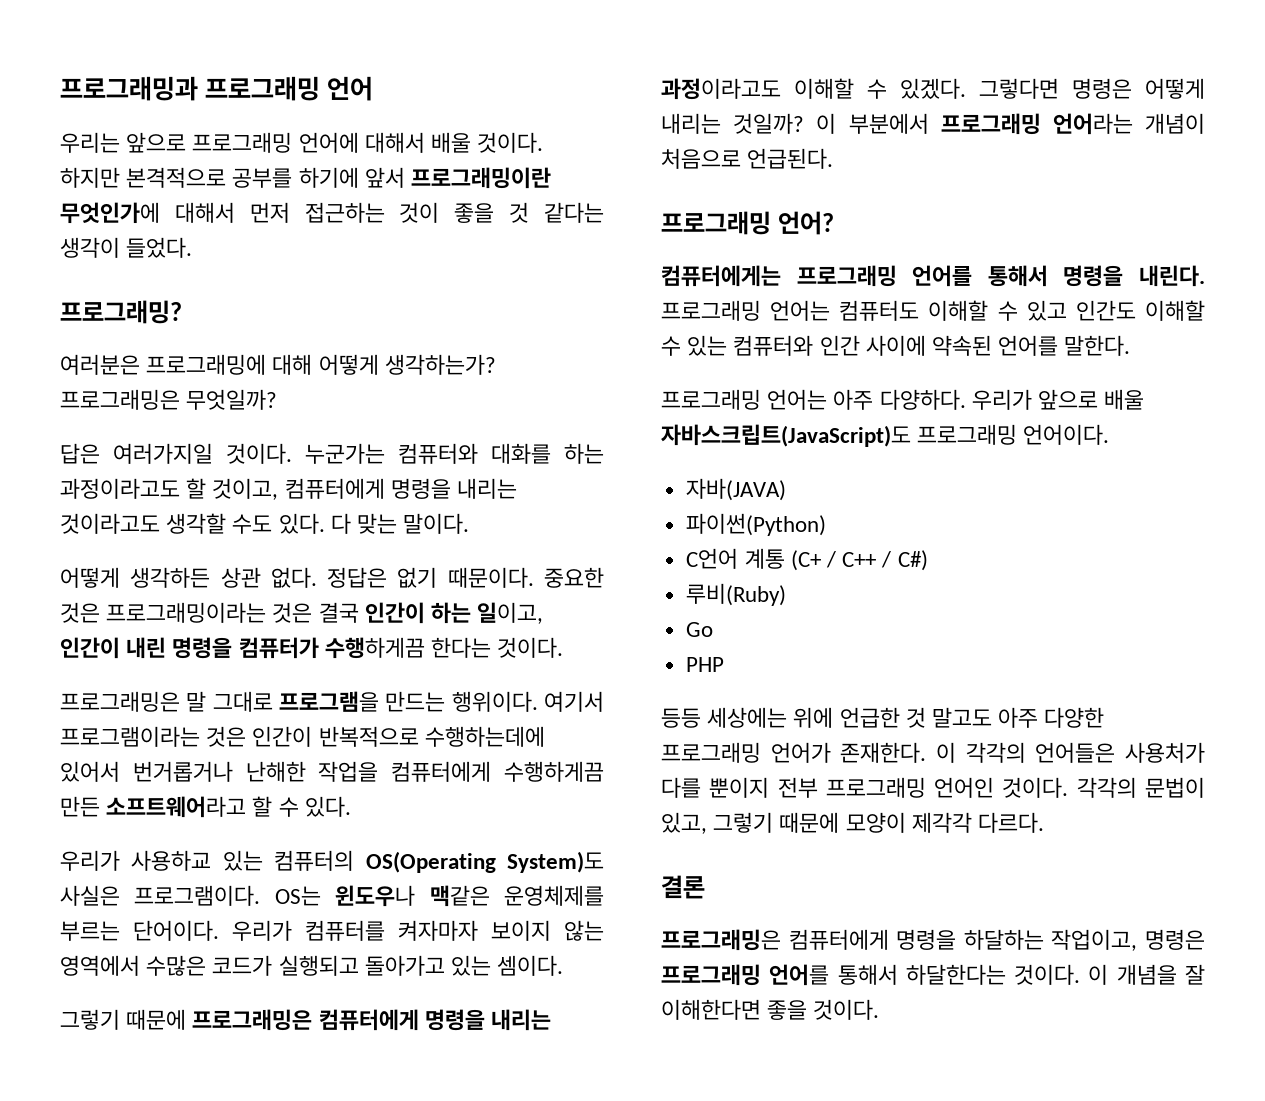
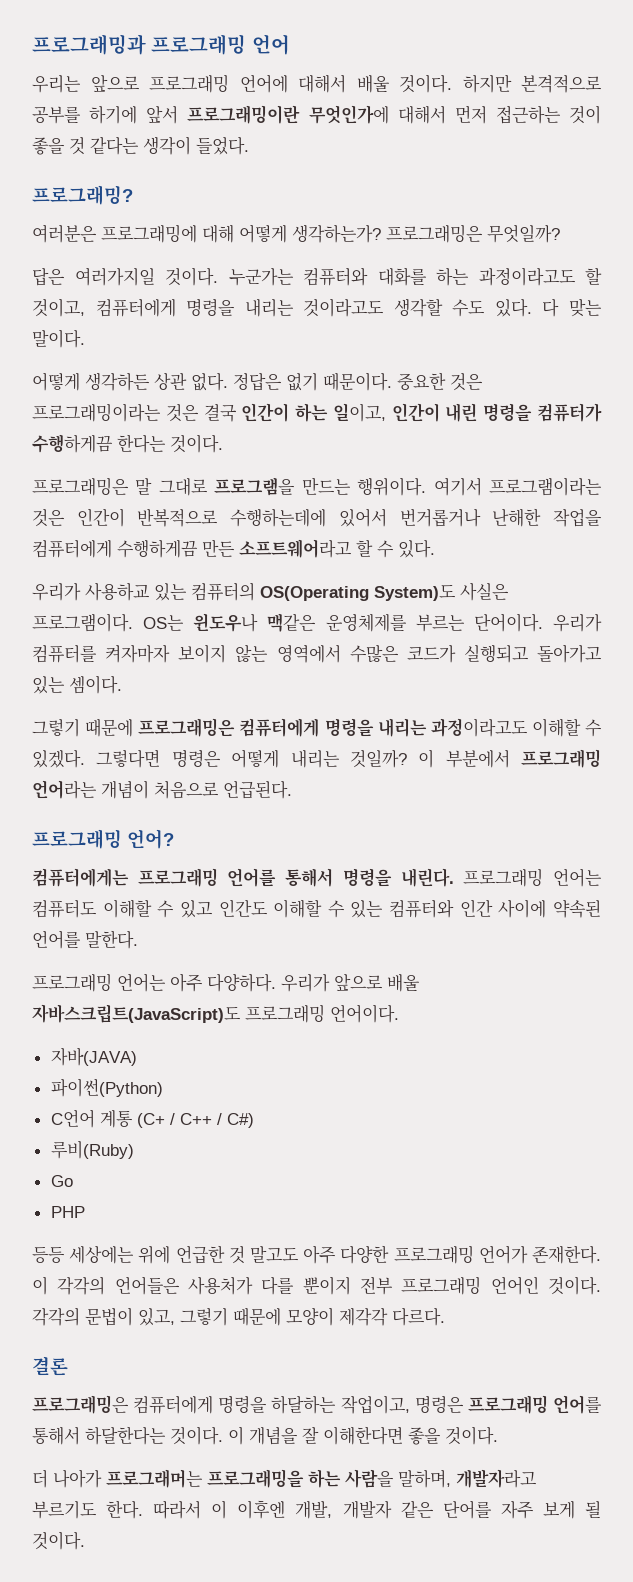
+ 더 나아가 프로그래머는 프로그래밍을 하는 사람을 말하며, 개발자라고 부르기도 한다. 따라서 이 이후엔 개발, 개발자 같은 단어를 자주 보게 될 것이다.

